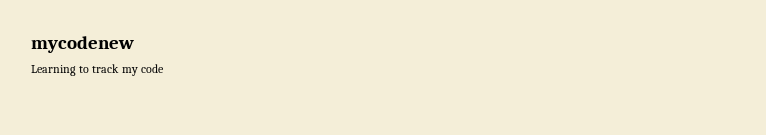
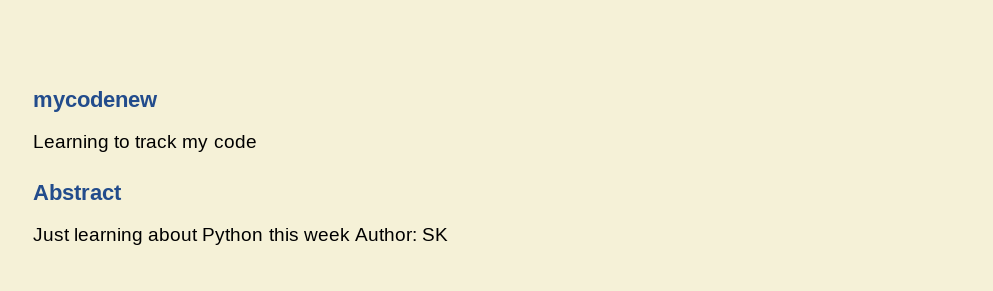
+ Abstract
+ Just learning about Python this week Author: SK

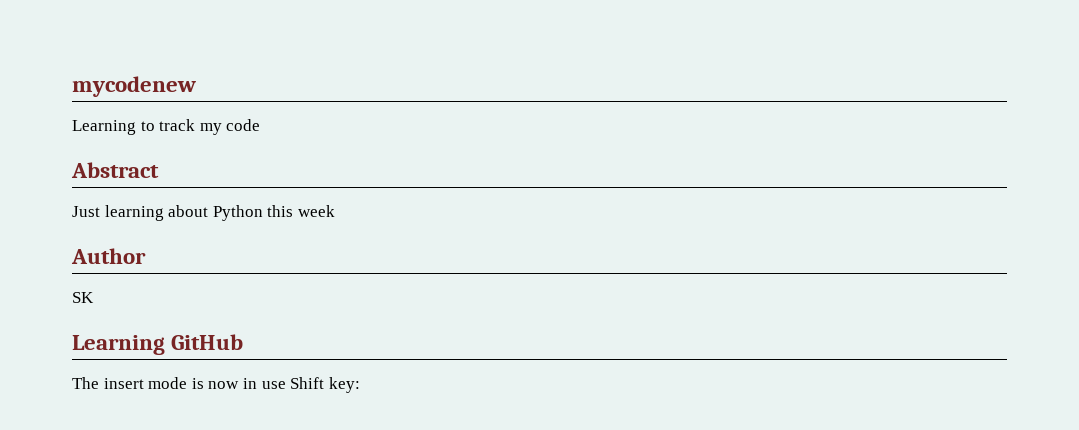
- Just learning about Python this week Author: SK
+ Just learning about Python this week
+ Author
+ SK
+ Learning GitHub
+ The insert mode is now in use Shift key:

